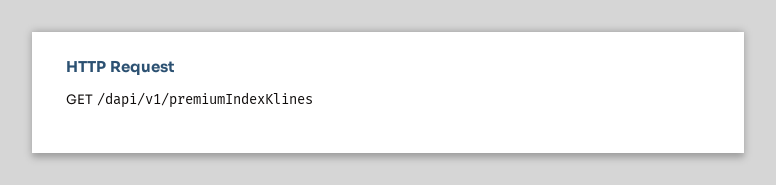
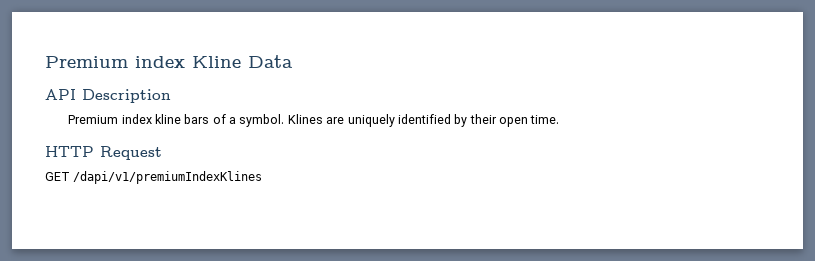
+ Premium index Kline Data
+ API Description
+ Premium index kline bars of a symbol. Klines are uniquely identified by their open time.

